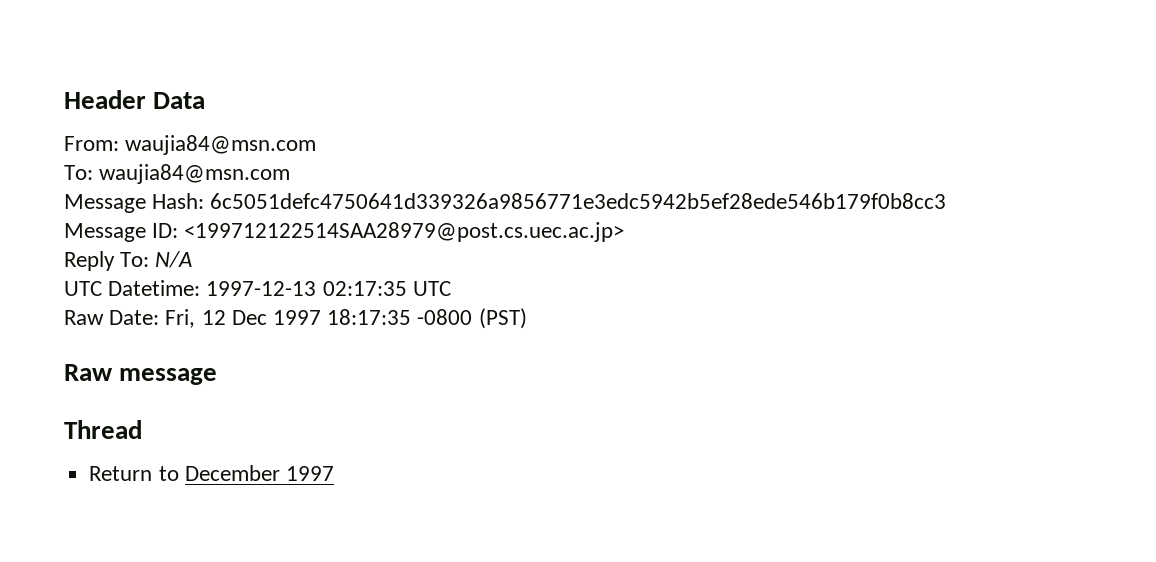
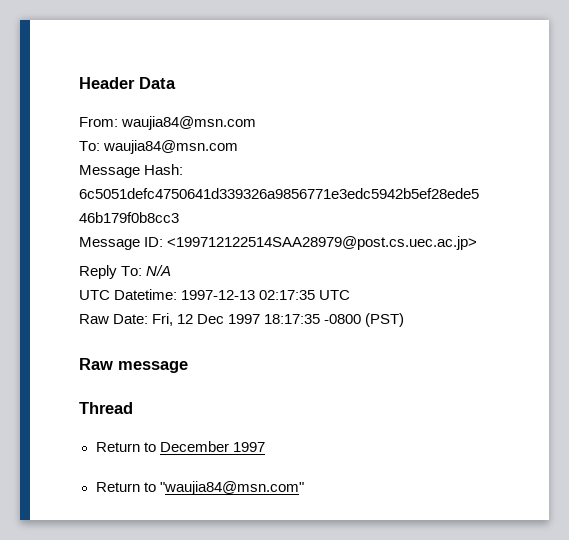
+ Return to "waujia84@msn.com"

